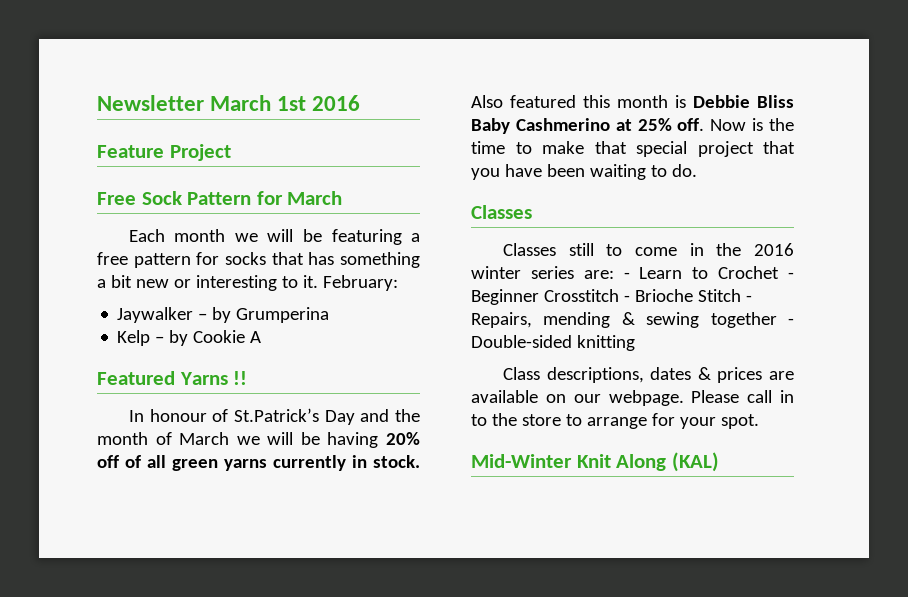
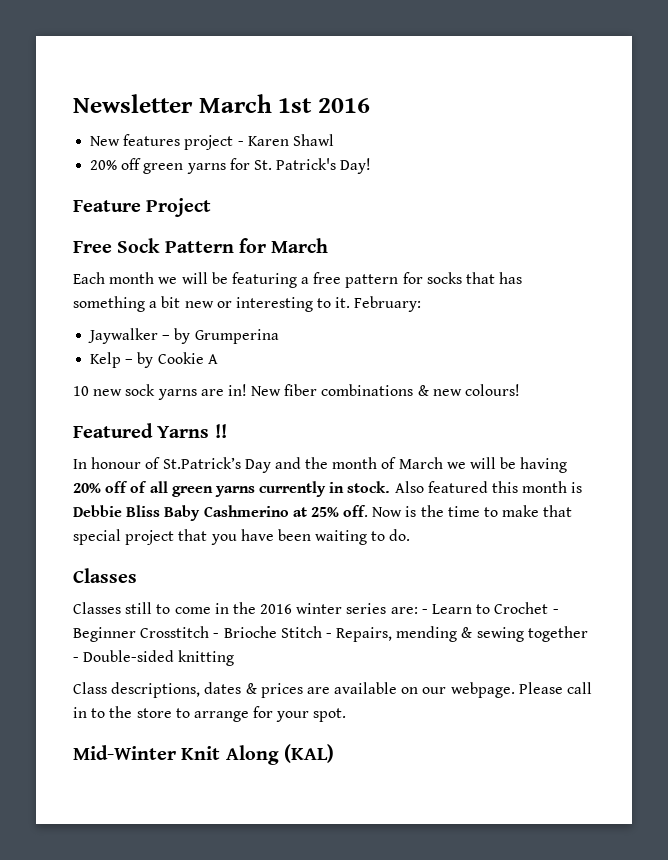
+ New features project - Karen Shawl
+ 20% off green yarns for St. Patrick's Day!
+ 10 new sock yarns are in! New fiber combinations & new colours!

